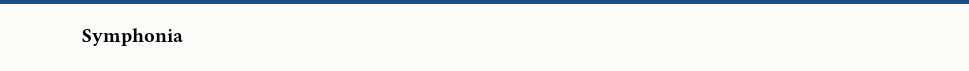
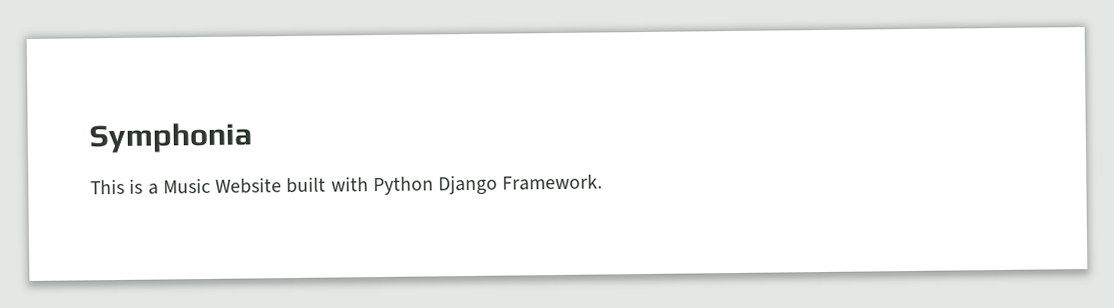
+ This is a Music Website built with Python Django Framework.

